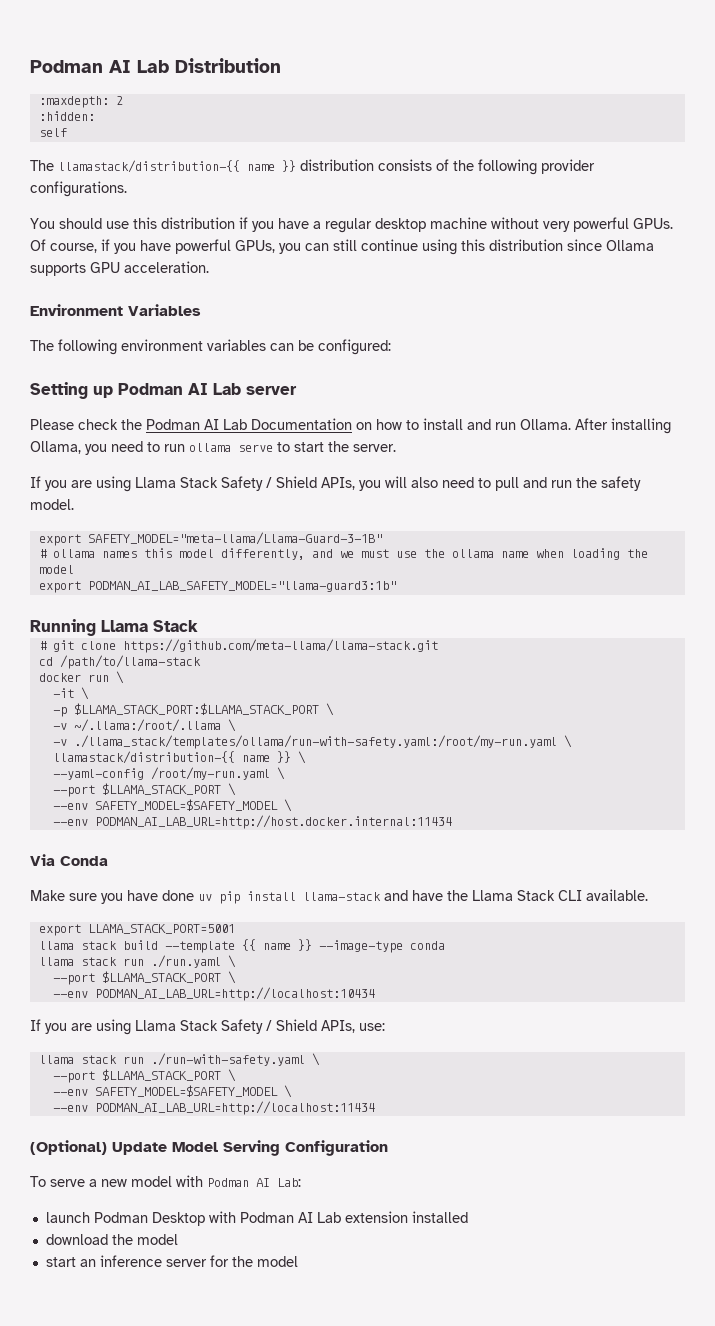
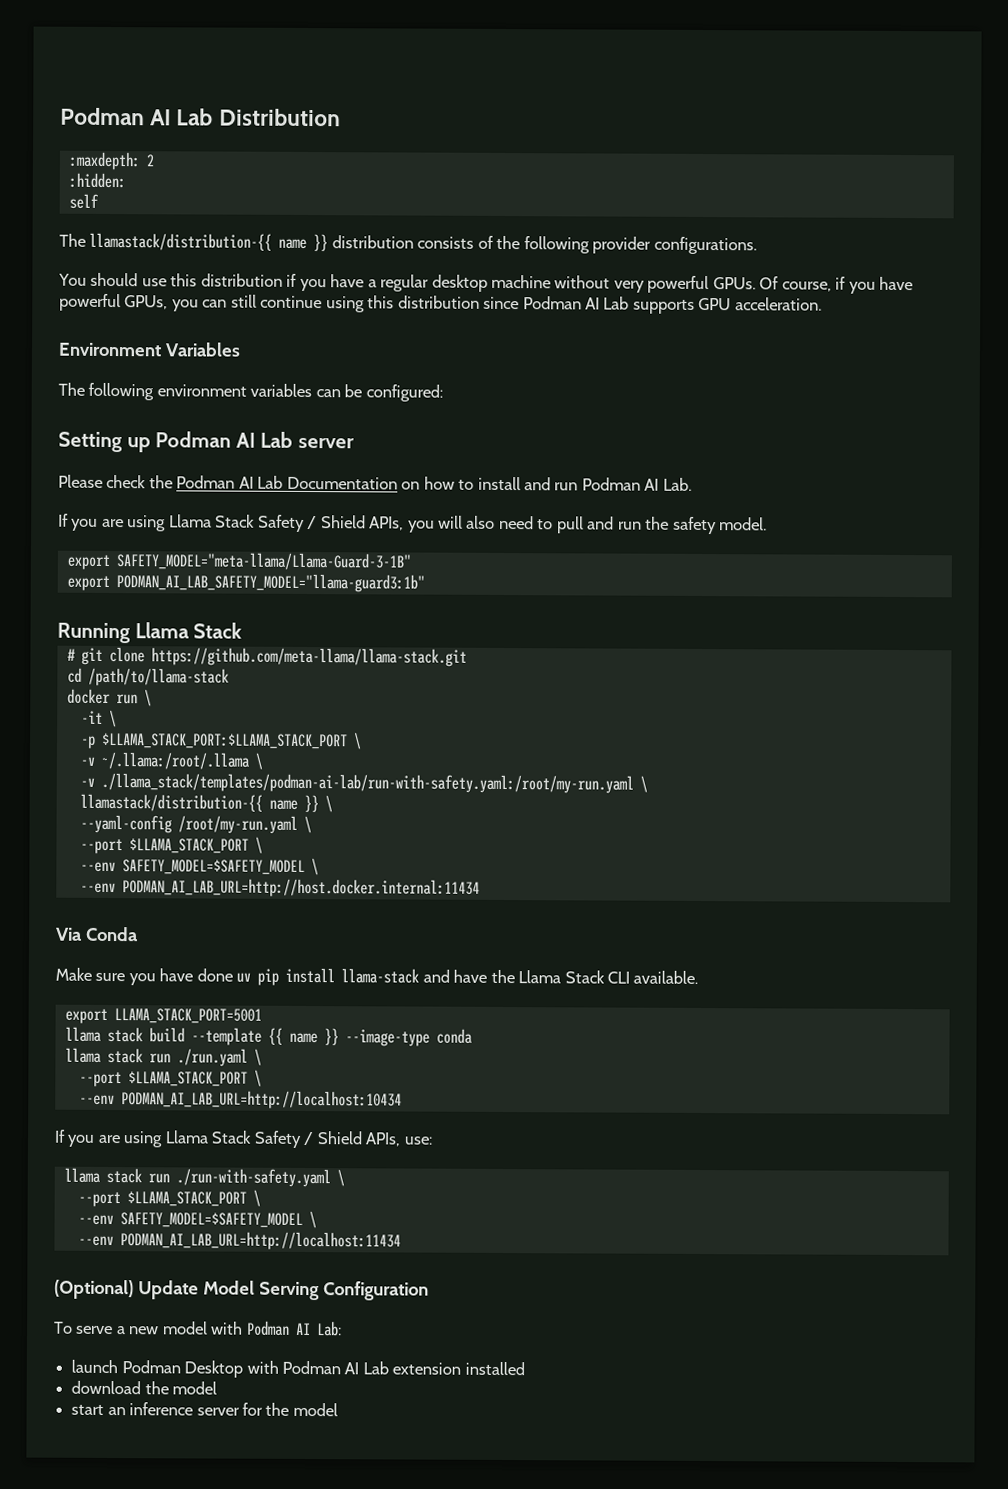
- Of course, if you have powerful GPUs, you can still continue using this distribution since Ollama supports GPU acceleration.
+ Of course, if you have powerful GPUs, you can still continue using this distribution since Podman AI Lab supports GPU acceleration.
- Please check the Podman AI Lab Documentation on how to install and run Ollama. After installing Ollama, you need to run ollama serve to start the server.
+ Please check the Podman AI Lab Documentation on how to install and run Podman AI Lab.
- # ollama names this model differently, and we must use the ollama name when loading the model
- -v ./llama_stack/templates/ollama/run-with-safety.yaml:/root/my-run.yaml \
+ -v ./llama_stack/templates/podman-ai-lab/run-with-safety.yaml:/root/my-run.yaml \

